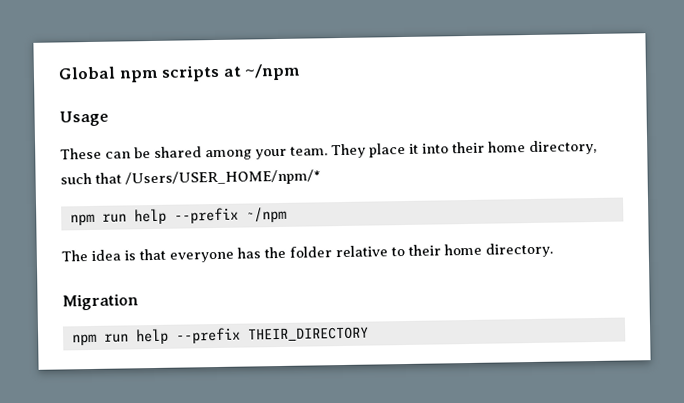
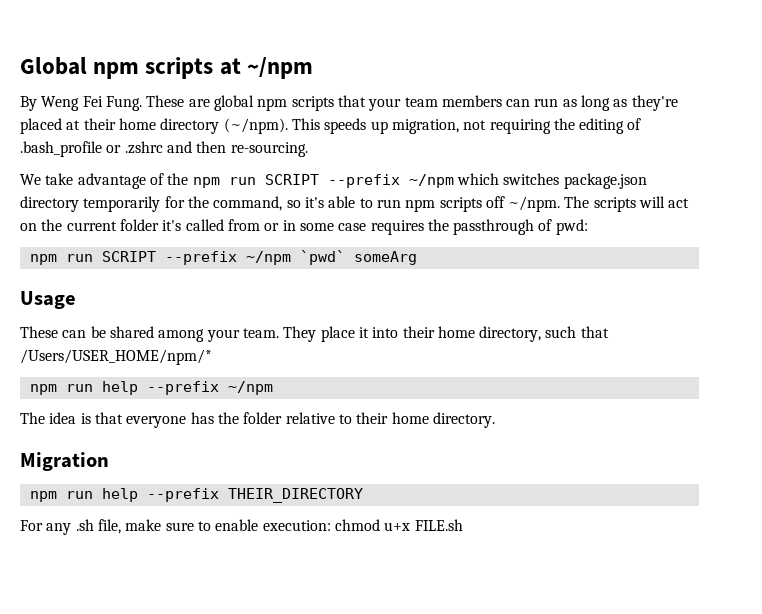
+ By Weng Fei Fung. These are global npm scripts that your team members can run as long as they're placed at their home directory (~/npm). This speeds up migration, not requiring the editing of .bash_profile or .zshrc and then re-sourcing.
+ We take advantage of the npm run SCRIPT --prefix ~/npm which switches package.json directory temporarily for the command, so it's able to run npm scripts off ~/npm. The scripts will act on the current folder it's called from or in some case requires the passthrough of pwd:
+ npm run SCRIPT --prefix ~/npm `pwd` someArg
+ For any .sh file, make sure to enable execution: chmod u+x FILE.sh

